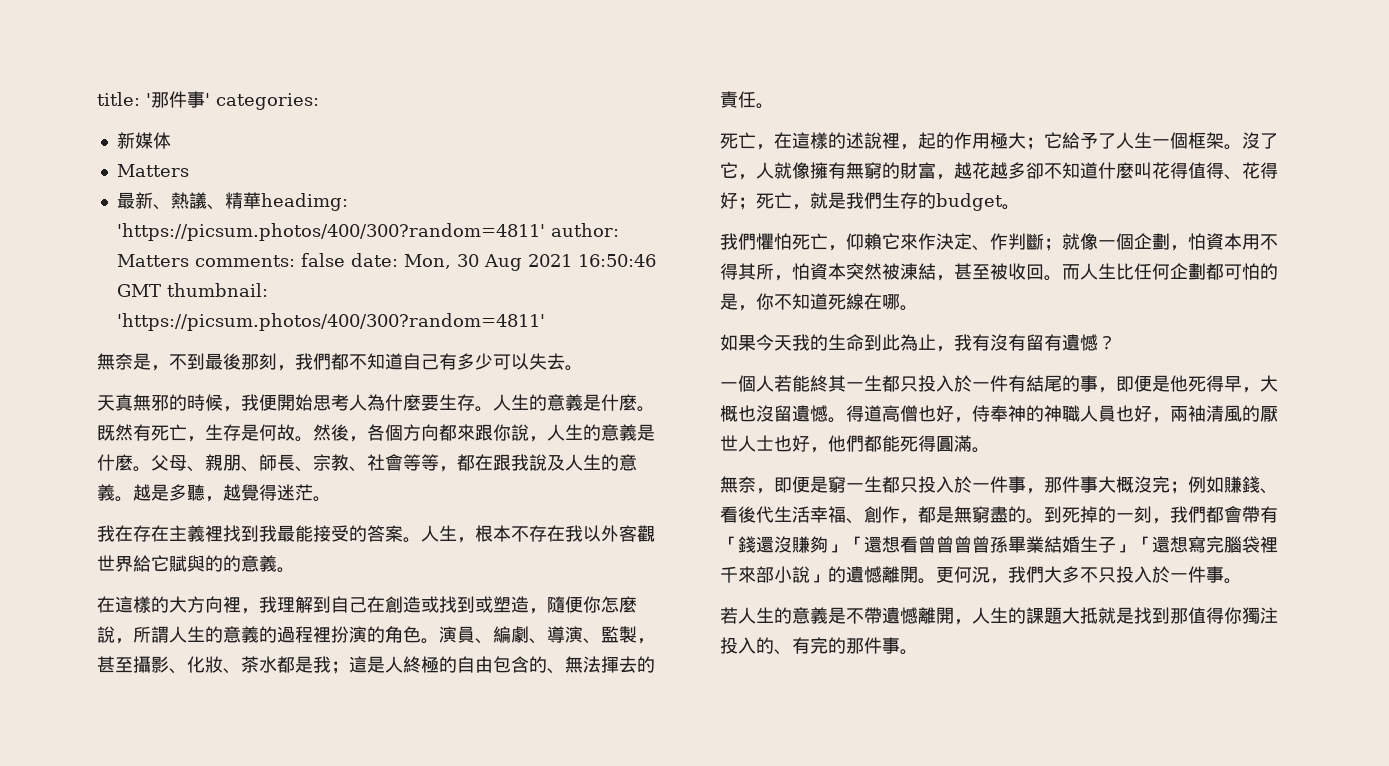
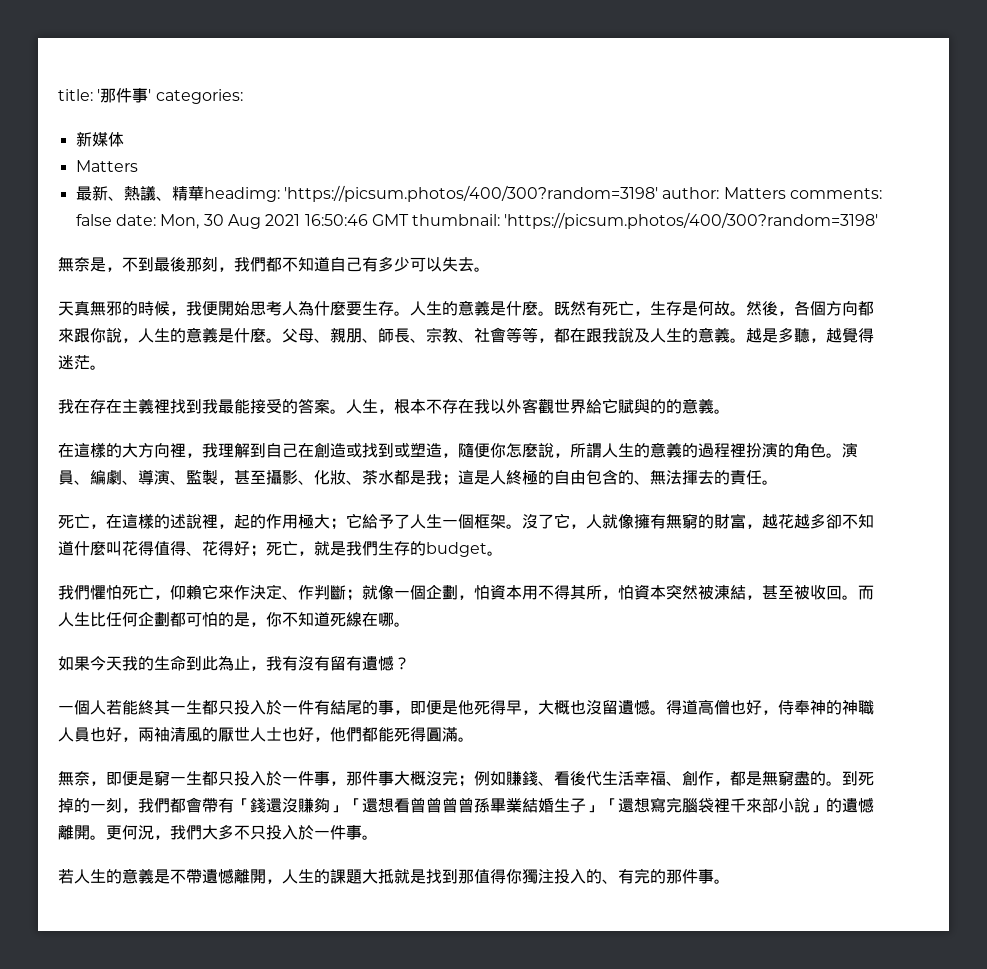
- 最新、熱議、精華headimg: 'https://picsum.photos/400/300?random=4811' author: Matters comments: false date: Mon, 30 Aug 2021 16:50:46 GMT thumbnail: 'https://picsum.photos/400/300?random=4811'
+ 最新、熱議、精華headimg: 'https://picsum.photos/400/300?random=3198' author: Matters comments: false date: Mon, 30 Aug 2021 16:50:46 GMT thumbnail: 'https://picsum.photos/400/300?random=3198'

